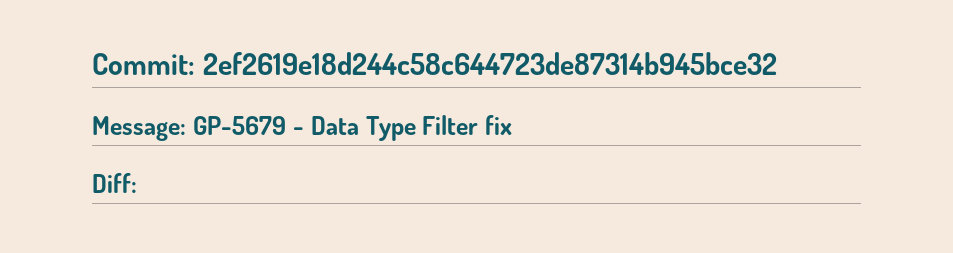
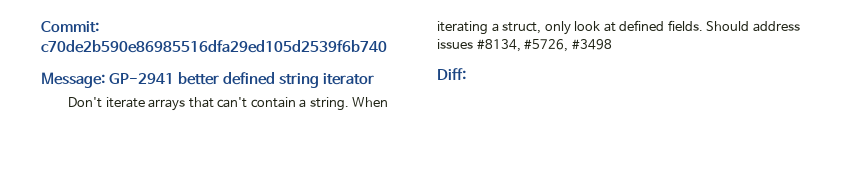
- Commit: 2ef2619e18d244c58c644723de87314b945bce32
+ Commit: c70de2b590e86985516dfa29ed105d2539f6b740
- Message: GP-5679 - Data Type Filter fix
+ Message: GP-2941 better defined string iterator
+ Don't iterate arrays that can't contain a string. When iterating a struct, only look at defined fields. Should address issues #8134, #5726, #3498

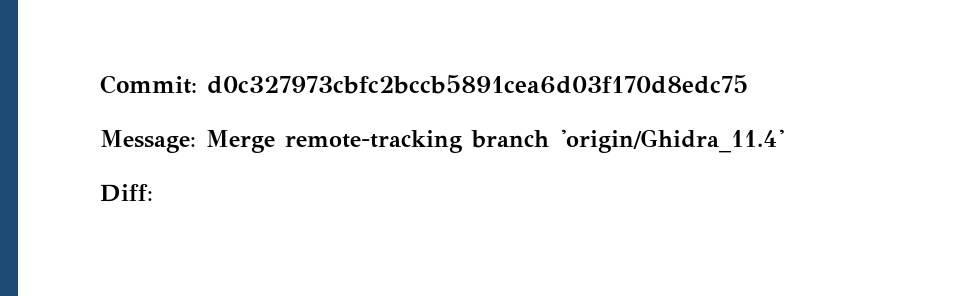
- Commit: c70de2b590e86985516dfa29ed105d2539f6b740
+ Commit: d0c327973cbfc2bccb5891cea6d03f170d8edc75
- Message: GP-2941 better defined string iterator
- Don't iterate arrays that can't contain a string. When iterating a struct, only look at defined fields. Should address issues #8134, #5726, #3498
+ Message: Merge remote-tracking branch 'origin/Ghidra_11.4'

